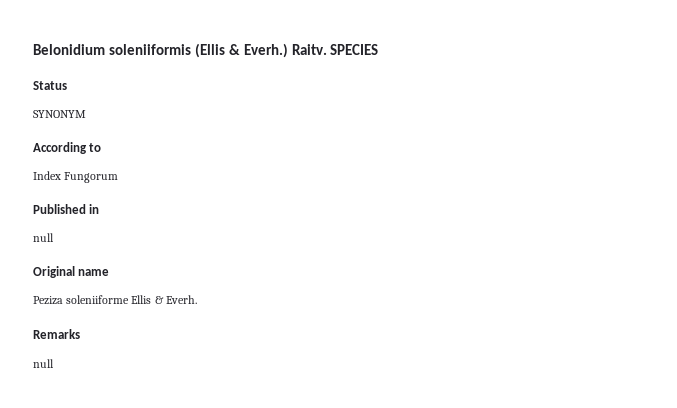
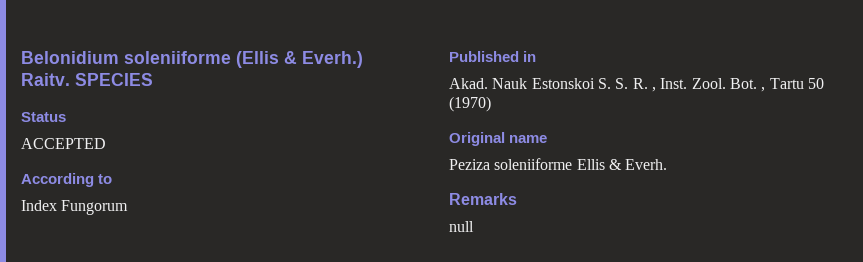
- Belonidium soleniiformis (Ellis & Everh.)
+ Belonidium soleniiforme (Ellis & Everh.)
- SYNONYM
+ ACCEPTED
  Published in
- null
+ Akad. Nauk Estonskoi S. S. R. , Inst. Zool. Bot. , Tartu 50 (1970)

